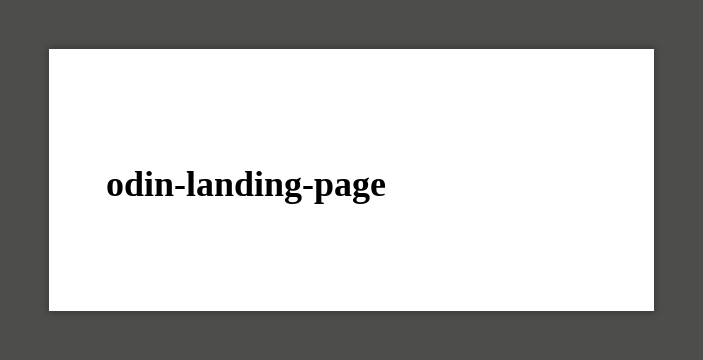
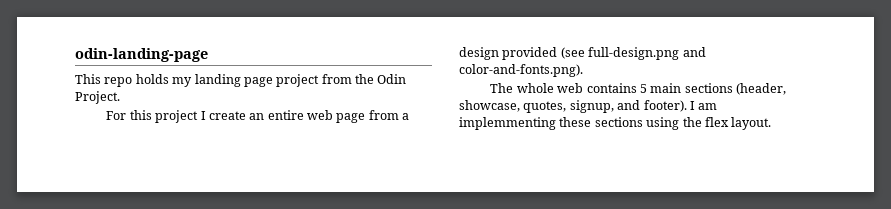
+ This repo holds my landing page project from the Odin Project.
+ For this project I create an entire web page from a design provided (see full-design.png and color-and-fonts.png).
+ The whole web contains 5 main sections (header, showcase, quotes, signup, and footer). I am implemmenting these sections using the flex layout.

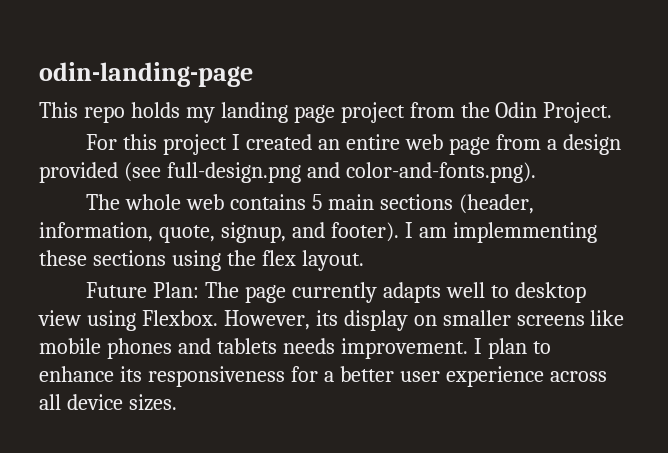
- For this project I create an entire web page from a design provided (see full-design.png and color-and-fonts.png).
+ For this project I created an entire web page from a design provided (see full-design.png and color-and-fonts.png).
- The whole web contains 5 main sections (header, showcase, quotes, signup, and footer).
+ The whole web contains 5 main sections (header, information, quote, signup, and footer).
+ Future Plan: The page currently adapts well to desktop view using Flexbox. However, its display on smaller screens like mobile phones and tablets needs improvement. I plan to enhance its responsiveness for a better user experience across all device sizes.

